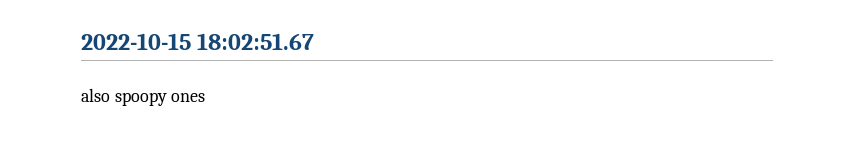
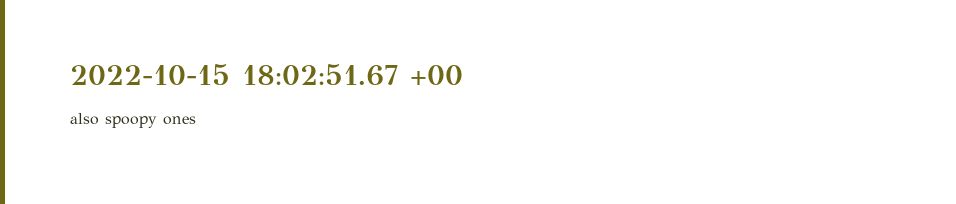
- 2022-10-15 18:02:51.67
+ 2022-10-15 18:02:51.67 +00

